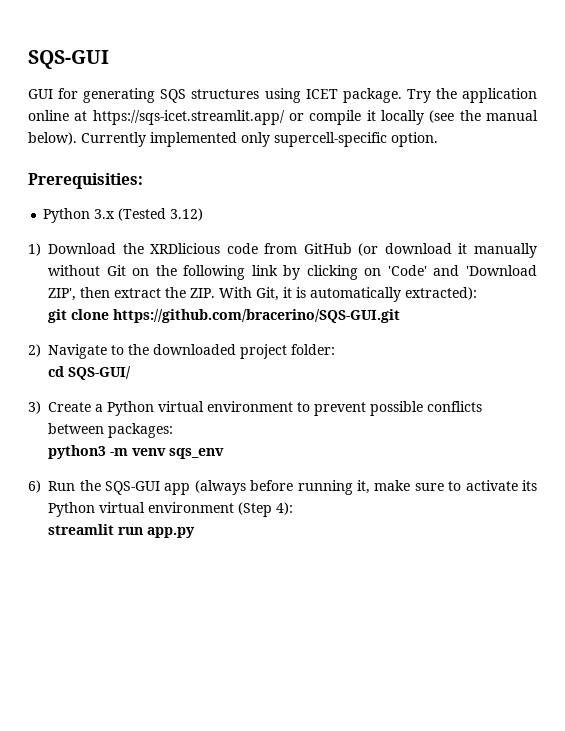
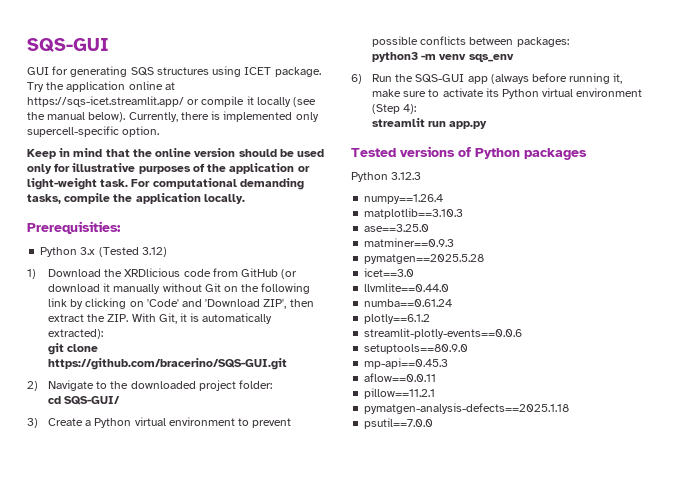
- Currently implemented only supercell-specific option.
+ Currently, there is implemented only supercell-specific option.
+ Keep in mind that the online version should be used only for illustrative purposes of the application or light-weight task. For computational demanding tasks, compile the application locally.
+ Tested versions of Python packages
+ Python 3.12.3
+ numpy==1.26.4
+ matplotlib==3.10.3
+ ase==3.25.0
+ matminer==0.9.3
+ pymatgen==2025.5.28
+ icet==3.0
+ llvmlite==0.44.0
+ numba==0.61.24
+ plotly==6.1.2
+ streamlit-plotly-events==0.0.6
+ setuptools==80.9.0
+ mp-api==0.45.3
+ aflow==0.0.11
+ pillow==11.2.1
+ pymatgen-analysis-defects==2025.1.18
+ psutil==7.0.0

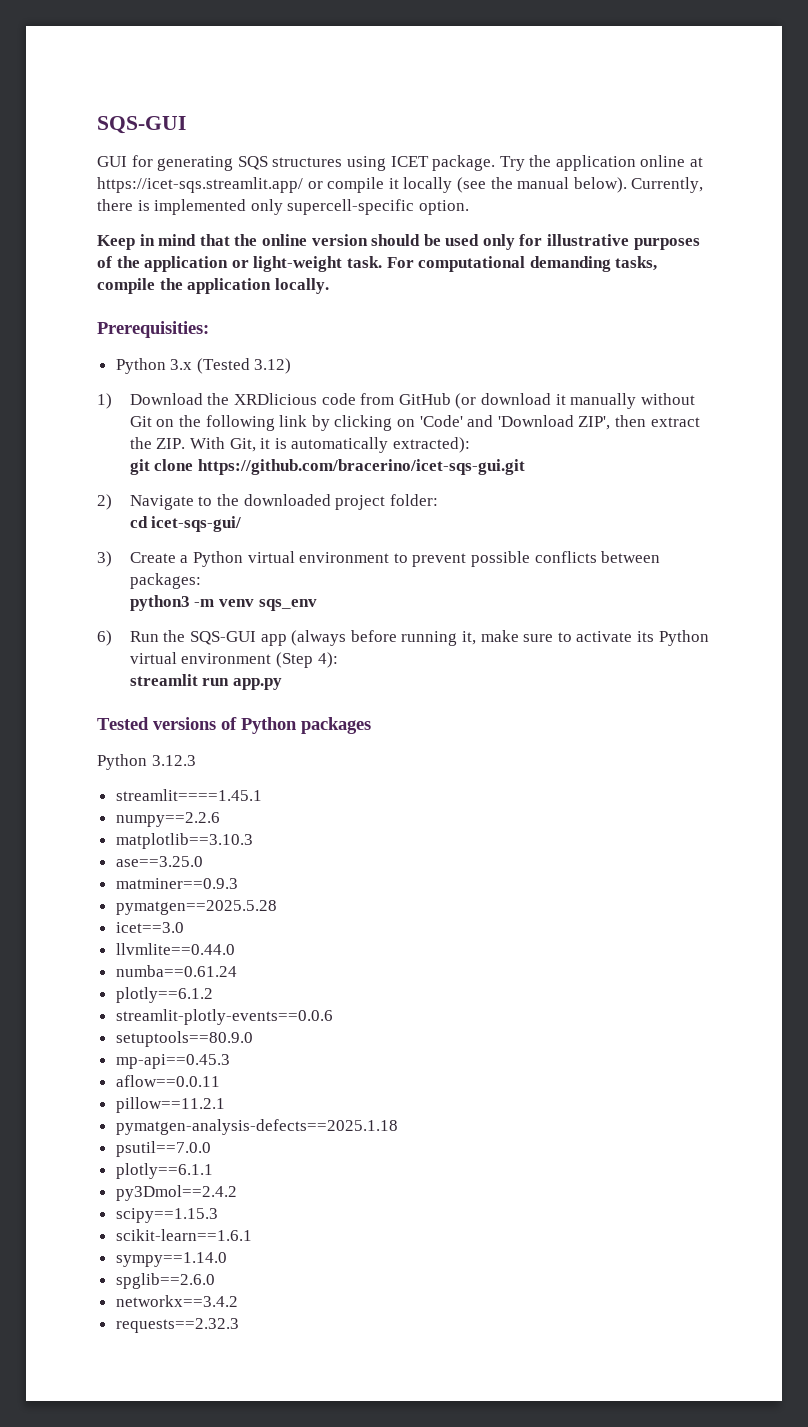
- Try the application online at https://sqs-icet.streamlit.app/ or compile it locally (see the manual below).
+ Try the application online at https://icet-sqs.streamlit.app/ or compile it locally (see the manual below).
- git clone https://github.com/bracerino/SQS-GUI.git
+ git clone https://github.com/bracerino/icet-sqs-gui.git
- cd SQS-GUI/
+ cd icet-sqs-gui/
- numpy==1.26.4
+ streamlit====1.45.1
+ numpy==2.2.6
+ plotly==6.1.1
+ py3Dmol==2.4.2
+ scipy==1.15.3
+ scikit-learn==1.6.1
+ sympy==1.14.0
+ spglib==2.6.0
+ networkx==3.4.2
+ requests==2.32.3

